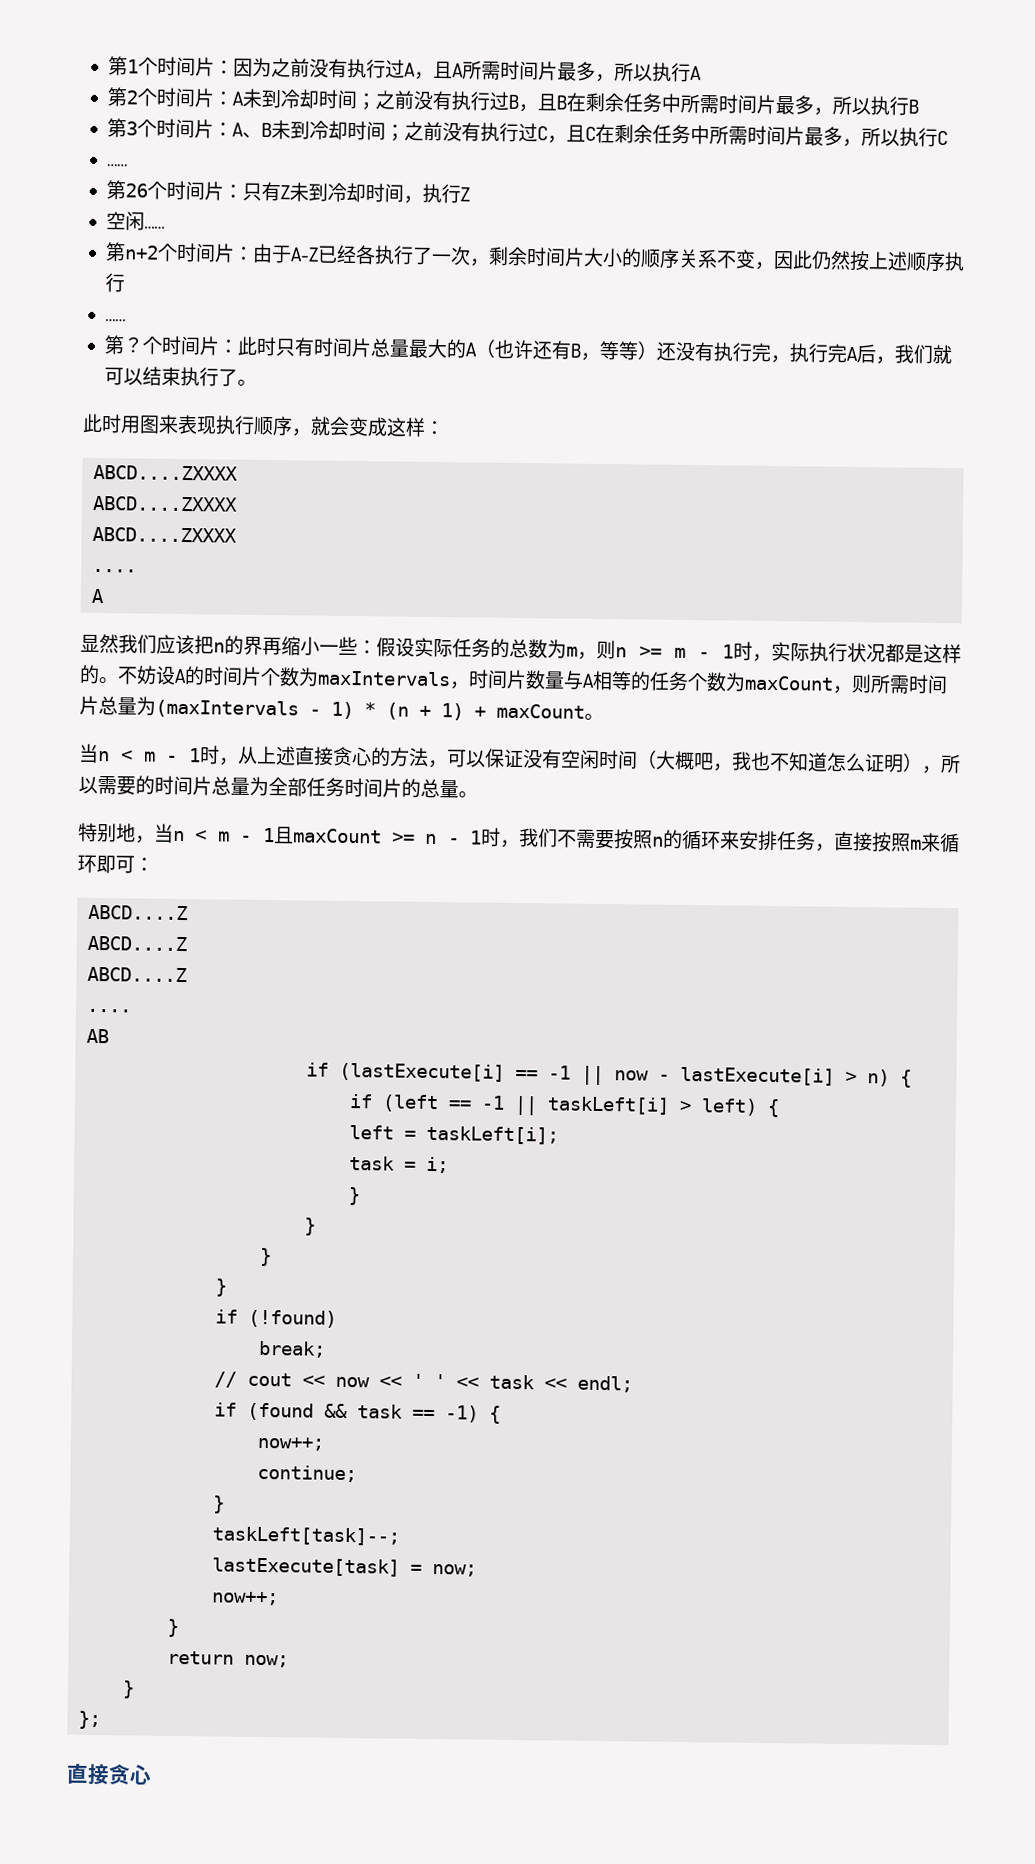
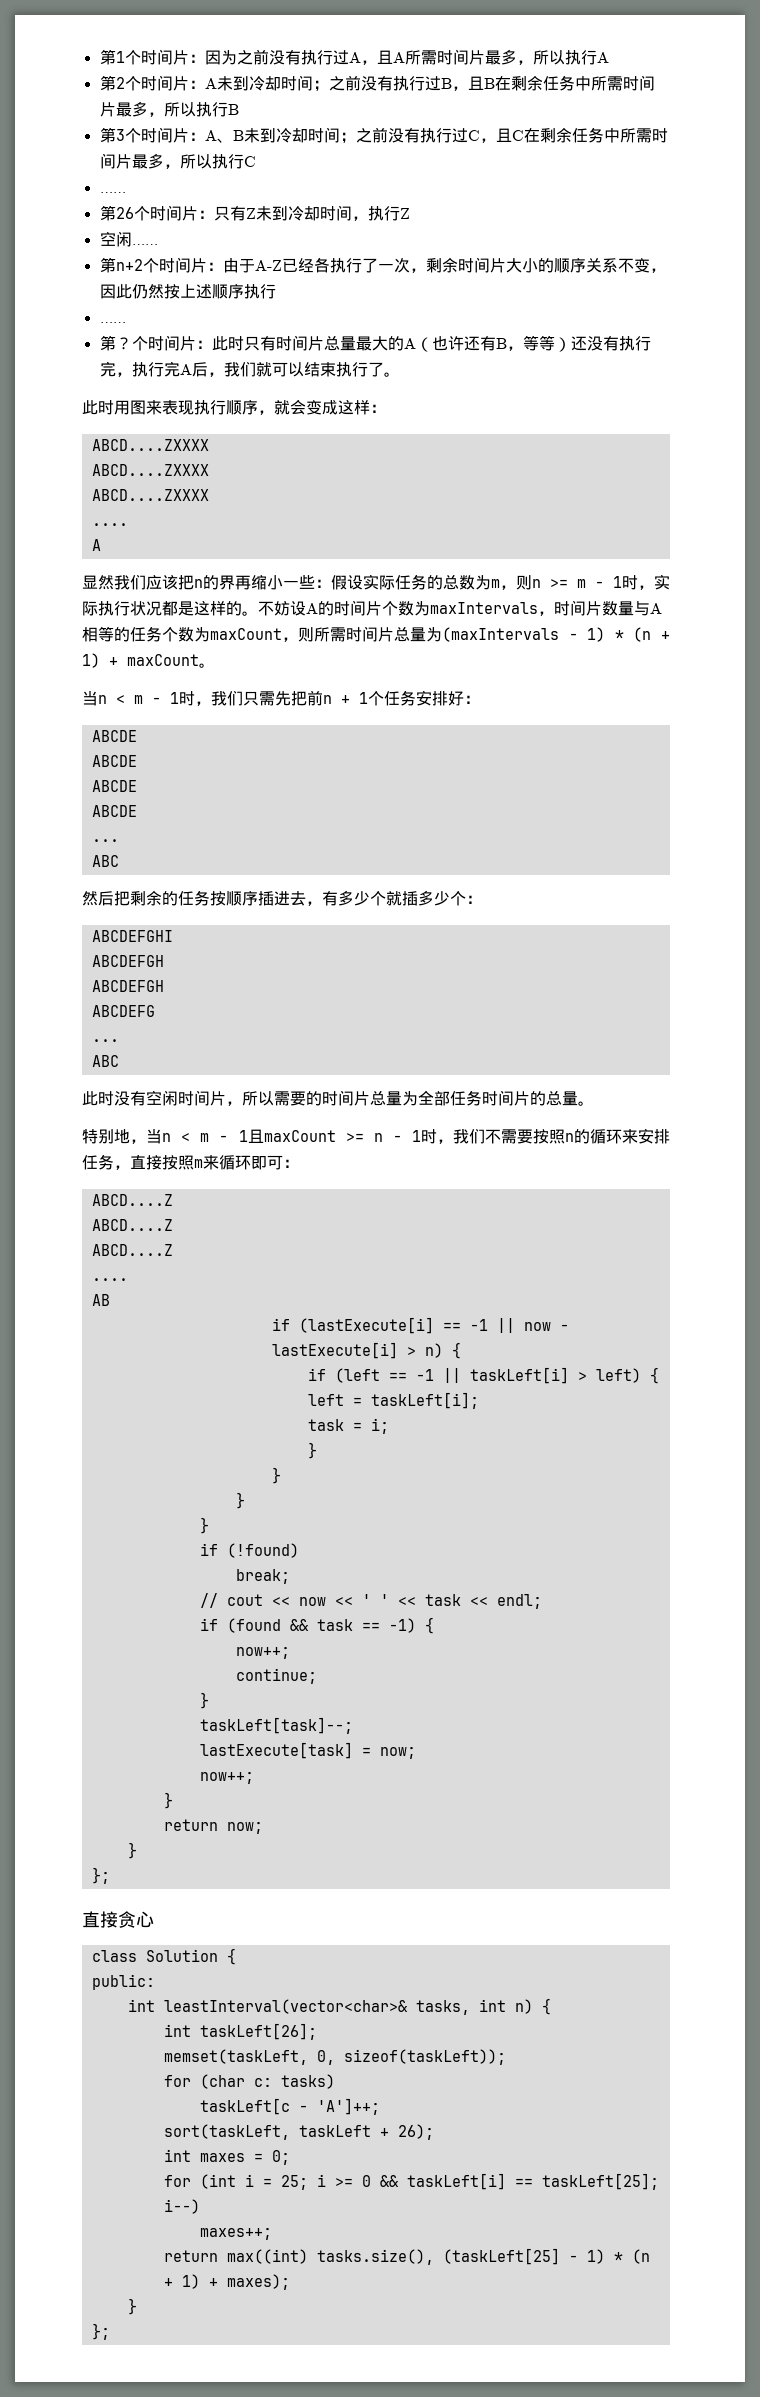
- 当n < m - 1时，从上述直接贪心的方法，可以保证没有空闲时间（大概吧，我也不知道怎么证明），所以需要的时间片总量为全部任务时间片的总量。
+ 当n < m - 1时，我们只需先把前n + 1个任务安排好：
+ ABCDE
+ ABCDE
+ ABCDE
+ ABCDE
+ ...
+ ABC
+ 然后把剩余的任务按顺序插进去，有多少个就插多少个：
+ ABCDEFGHI
+ ABCDEFGH
+ ABCDEFGH
+ ABCDEFG
+ ...
+ ABC
+ 此时没有空闲时间片，所以需要的时间片总量为全部任务时间片的总量。
+ class Solution {
+ public:
+ int leastInterval(vector<char>& tasks, int n) {
+ int taskLeft[26];
+ memset(taskLeft, 0, sizeof(taskLeft));
+ for (char c: tasks)
+ taskLeft[c - 'A']++;
+ sort(taskLeft, taskLeft + 26);
+ int maxes = 0;
+ for (int i = 25; i >= 0 && taskLeft[i] == taskLeft[25]; i--)
+ maxes++;
+ return max((int) tasks.size(), (taskLeft[25] - 1) * (n + 1) + maxes);
+ }
+ };

